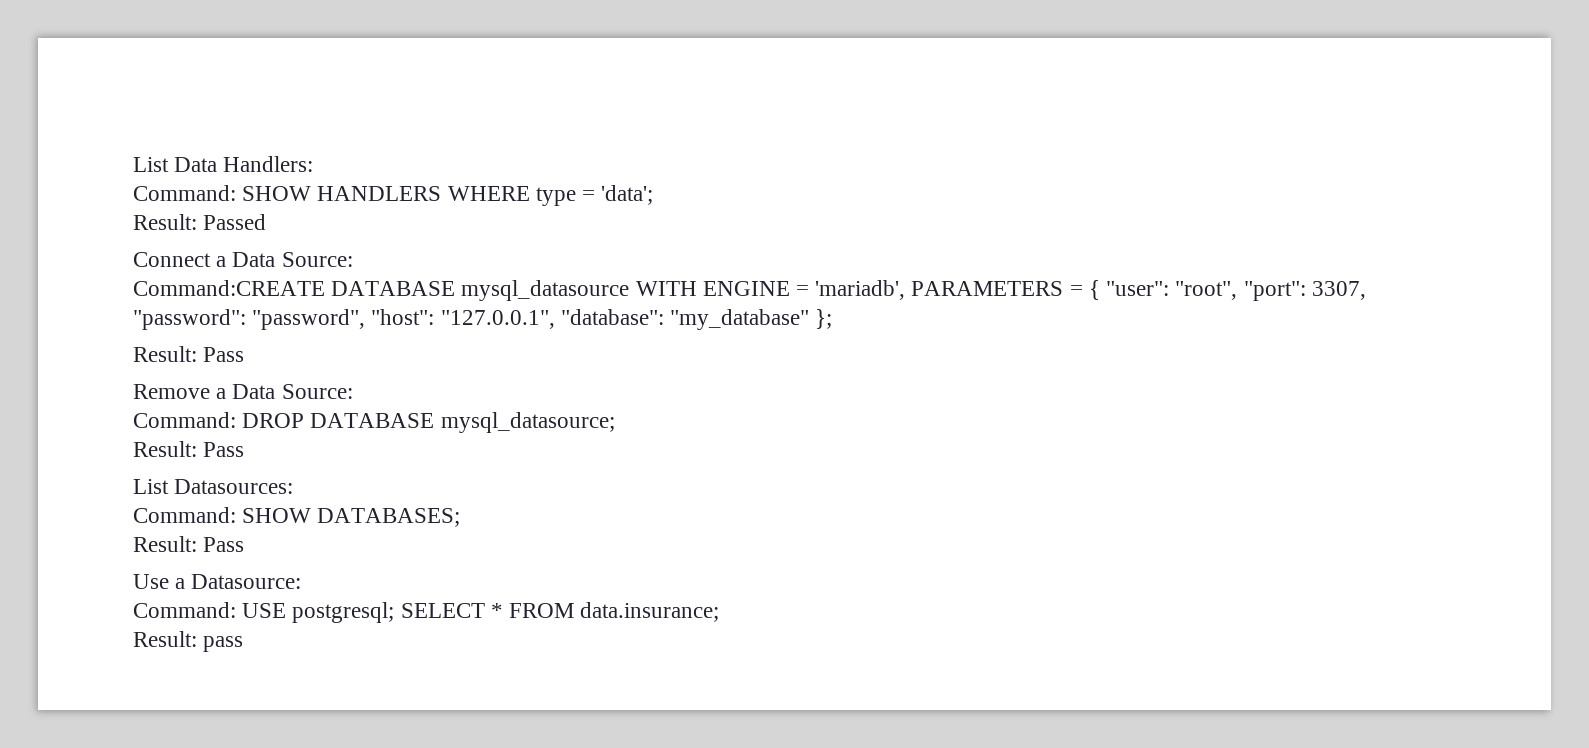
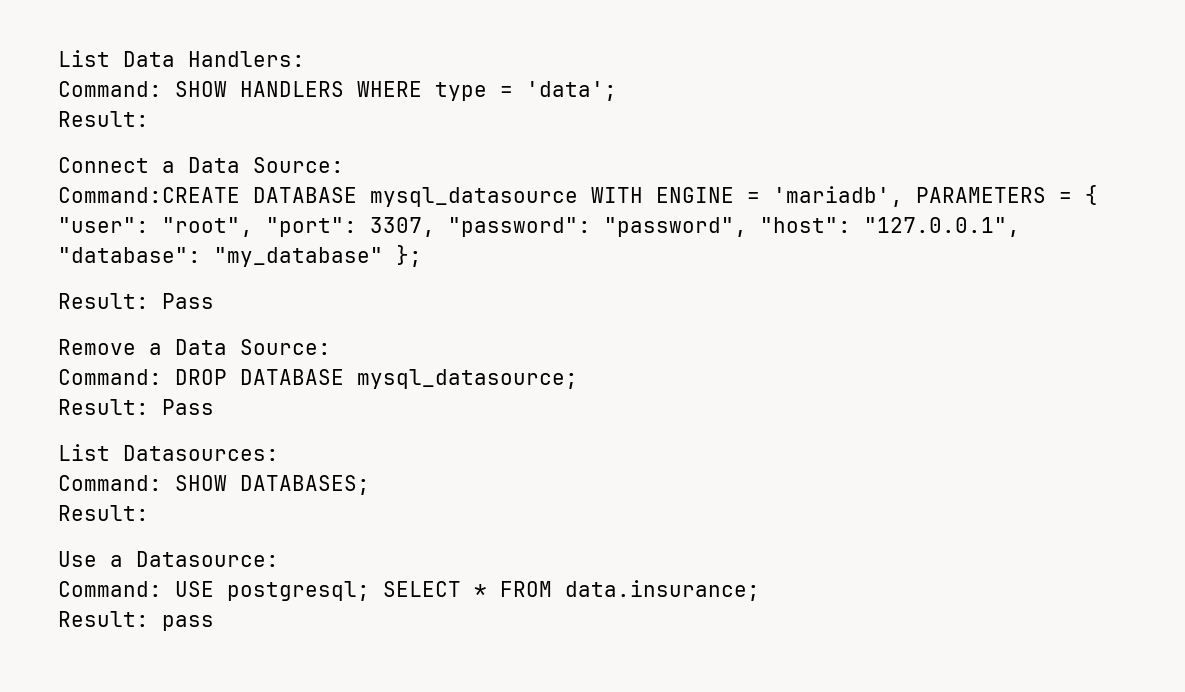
  Command: SHOW HANDLERS WHERE type = 'data';
- Result: Passed
+ Result:
  Command: SHOW DATABASES;
- Result: Pass
+ Result:

